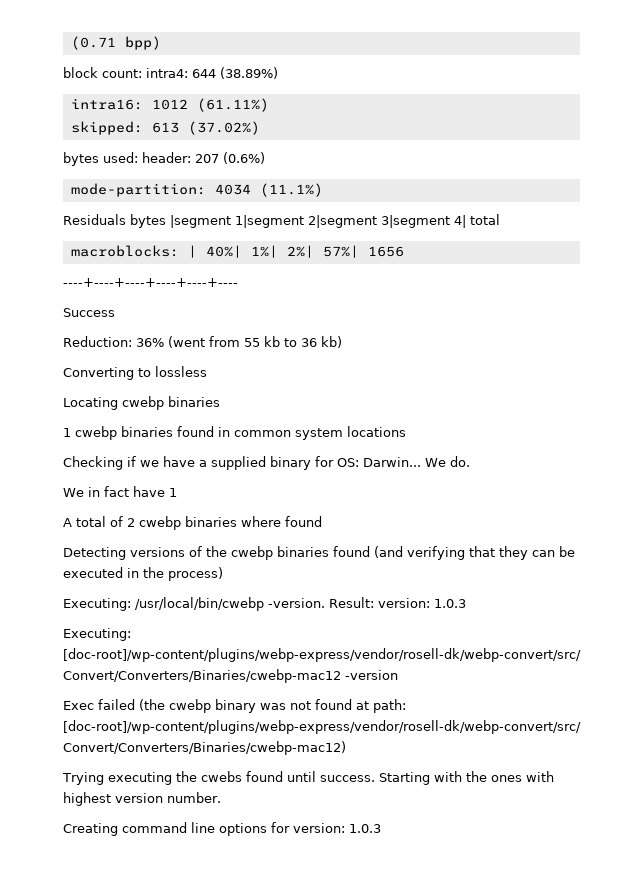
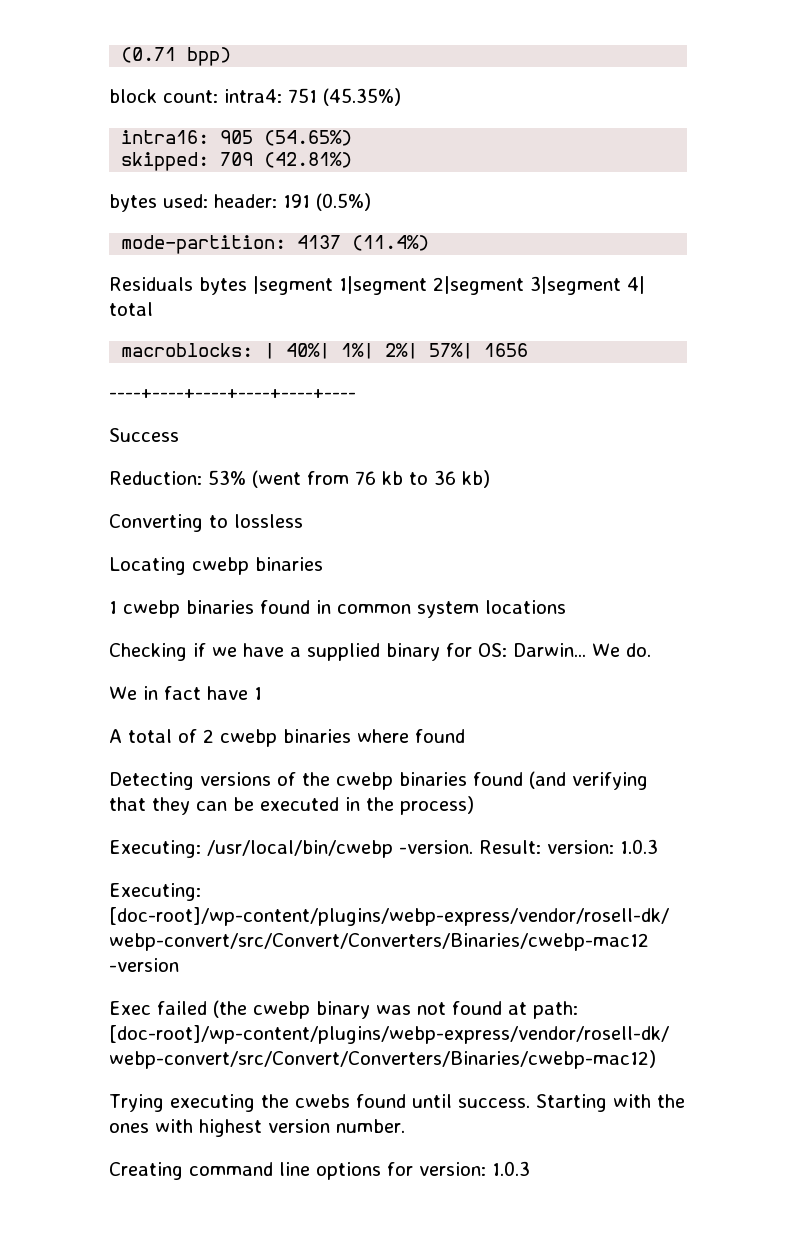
- block count: intra4: 644 (38.89%)
+ block count: intra4: 751 (45.35%)
- intra16: 1012 (61.11%)
+ intra16: 905 (54.65%)
- skipped: 613 (37.02%)
+ skipped: 709 (42.81%)
- bytes used: header: 207 (0.6%)
+ bytes used: header: 191 (0.5%)
- mode-partition: 4034 (11.1%)
+ mode-partition: 4137 (11.4%)
- Reduction: 36% (went from 55 kb to 36 kb)
+ Reduction: 53% (went from 76 kb to 36 kb)

